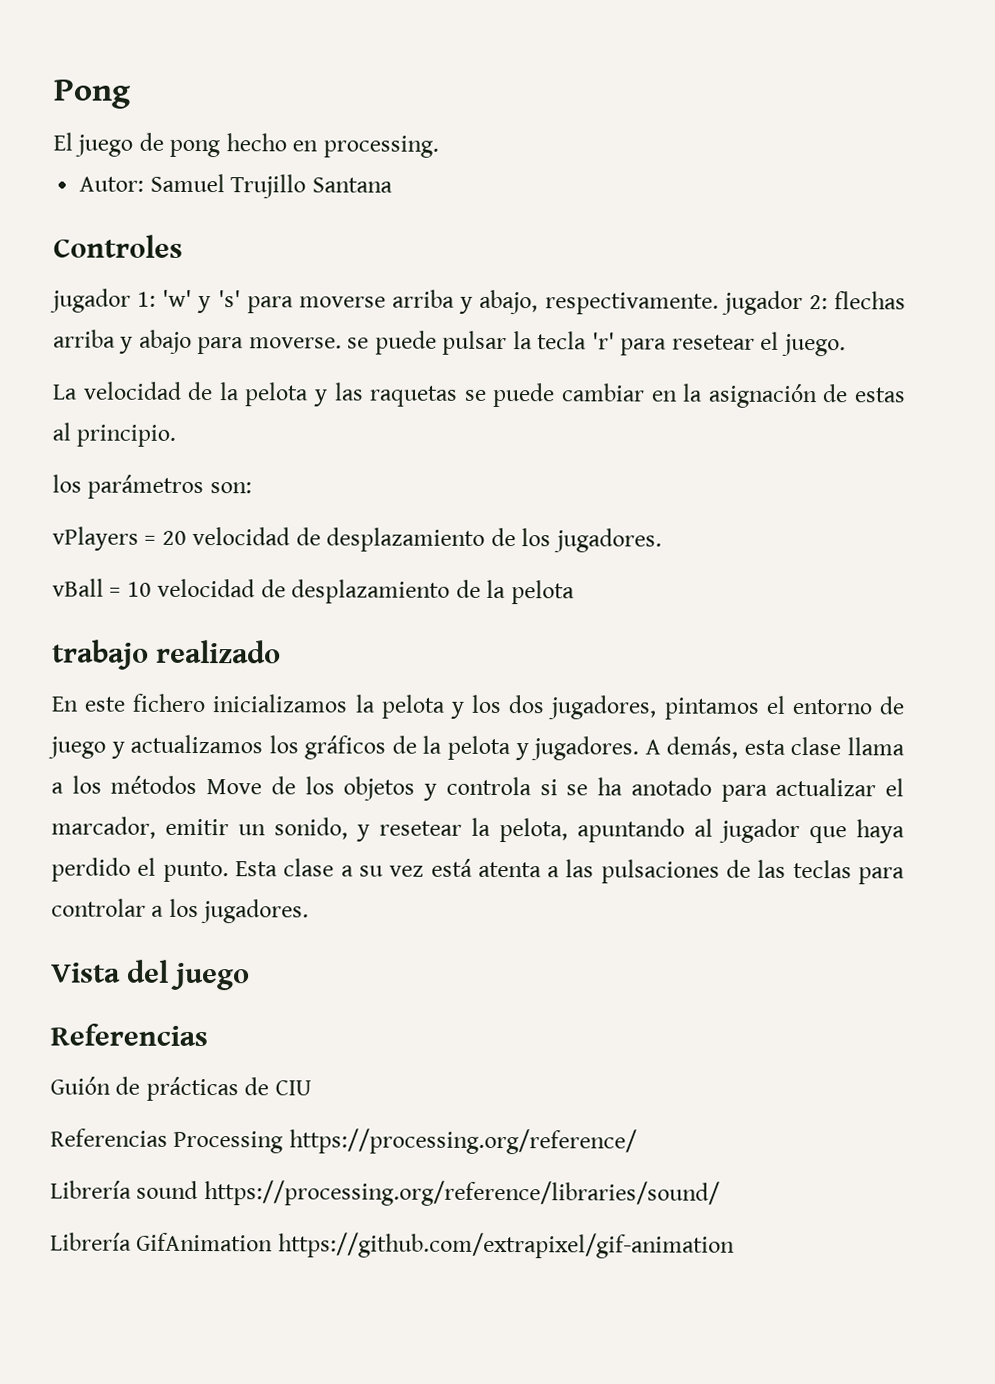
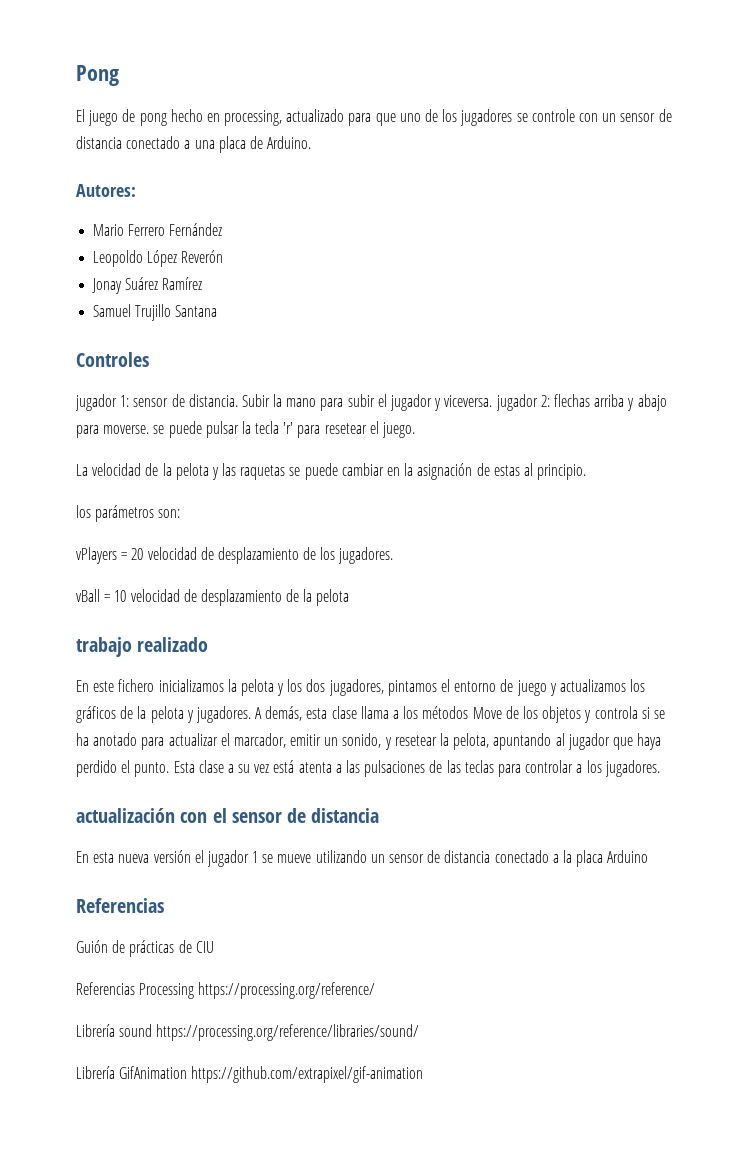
- El juego de pong hecho en processing.
- Autor: Samuel Trujillo Santana
+ El juego de pong hecho en processing, actualizado para que uno de los jugadores se controle con un sensor de distancia conectado a una placa de Arduino.
+ Autores:
+ Mario Ferrero Fernández
+ Leopoldo López Reverón
+ Jonay Suárez Ramírez
+ Samuel Trujillo Santana
- jugador 1: 'w' y 's' para moverse arriba y abajo, respectivamente. jugador 2: flechas arriba y abajo para moverse. se puede pulsar la tecla 'r' para resetear el juego.
+ jugador 1: sensor de distancia. Subir la mano para subir el jugador y viceversa. jugador 2: flechas arriba y abajo para moverse. se puede pulsar la tecla 'r' para resetear el juego.
- Vista del juego
+ actualización con el sensor de distancia
+ En esta nueva versión el jugador 1 se mueve utilizando un sensor de distancia conectado a la placa Arduino

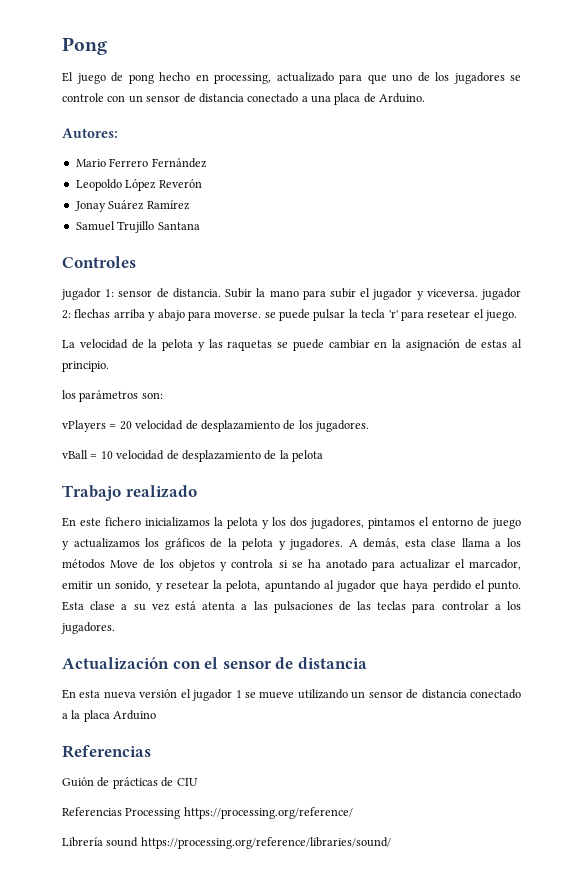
- trabajo realizado
+ Trabajo realizado
- actualización con el sensor de distancia
+ Actualización con el sensor de distancia
- Librería GifAnimation https://github.com/extrapixel/gif-animation

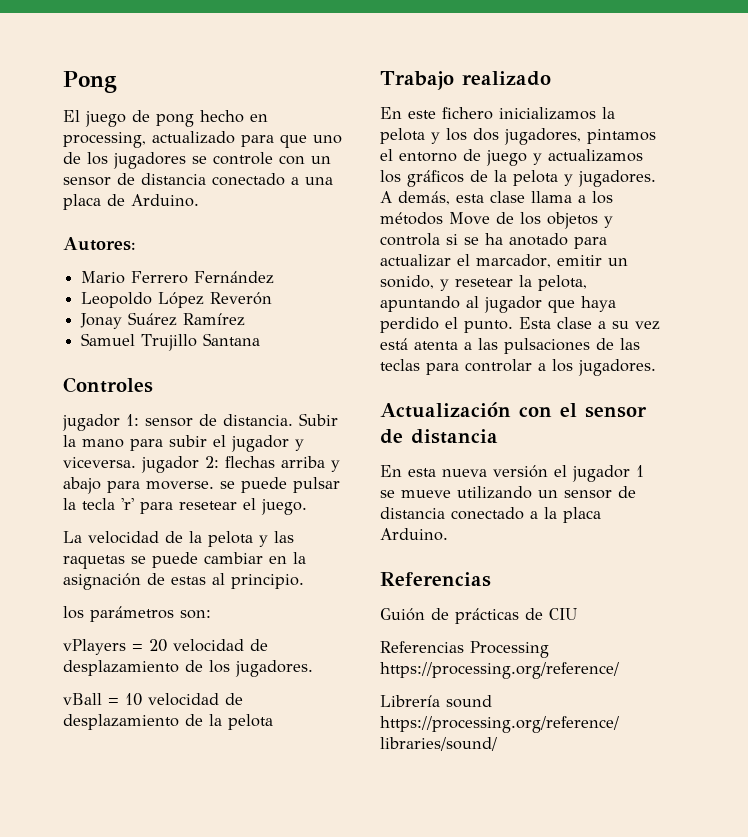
- En esta nueva versión el jugador 1 se mueve utilizando un sensor de distancia conectado a la placa Arduino
+ En esta nueva versión el jugador 1 se mueve utilizando un sensor de distancia conectado a la placa Arduino.

